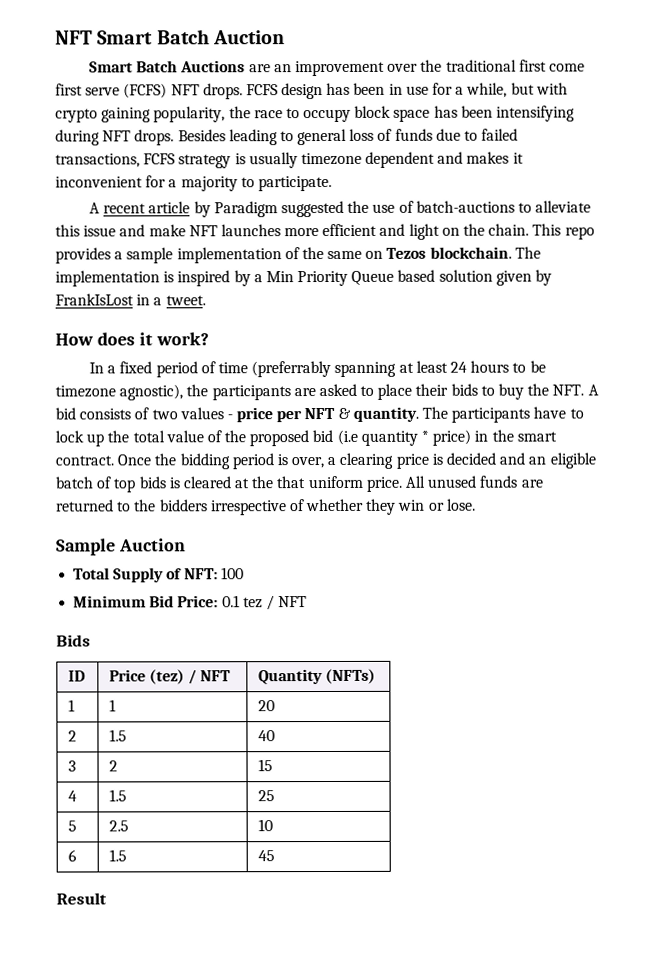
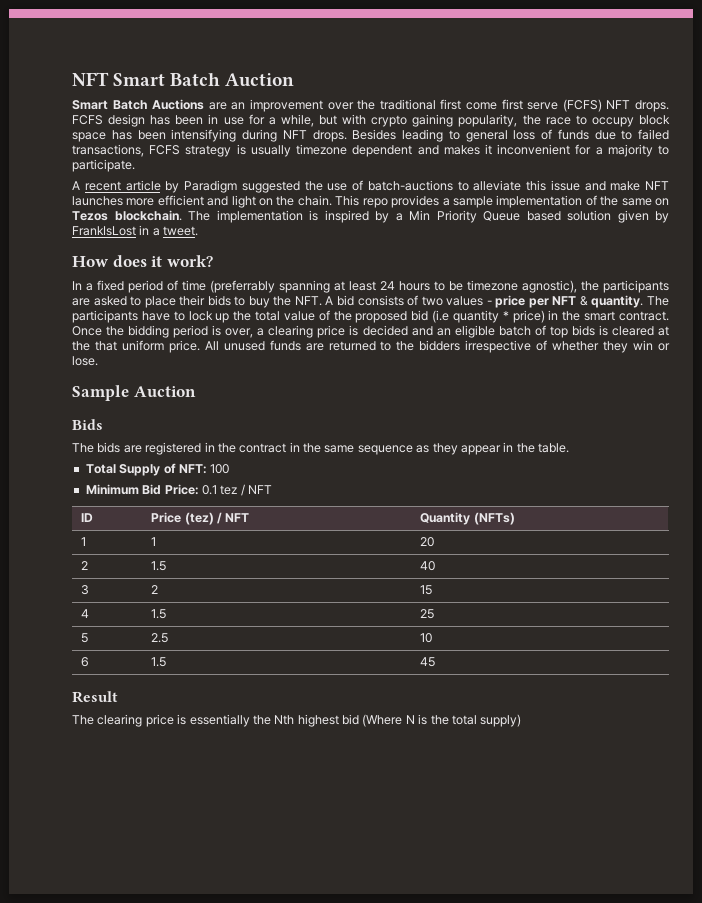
+ Bids
+ The bids are registered in the contract in the same sequence as they appear in the table.
- Bids
+ The clearing price is essentially the Nth highest bid (Where N is the total supply)

